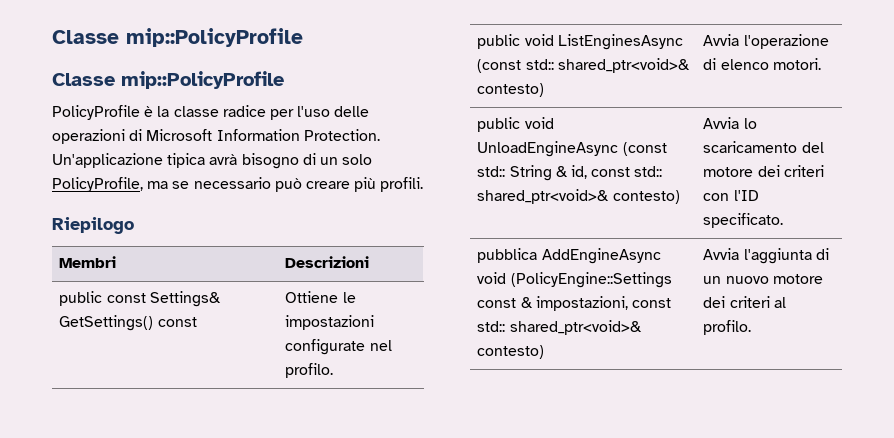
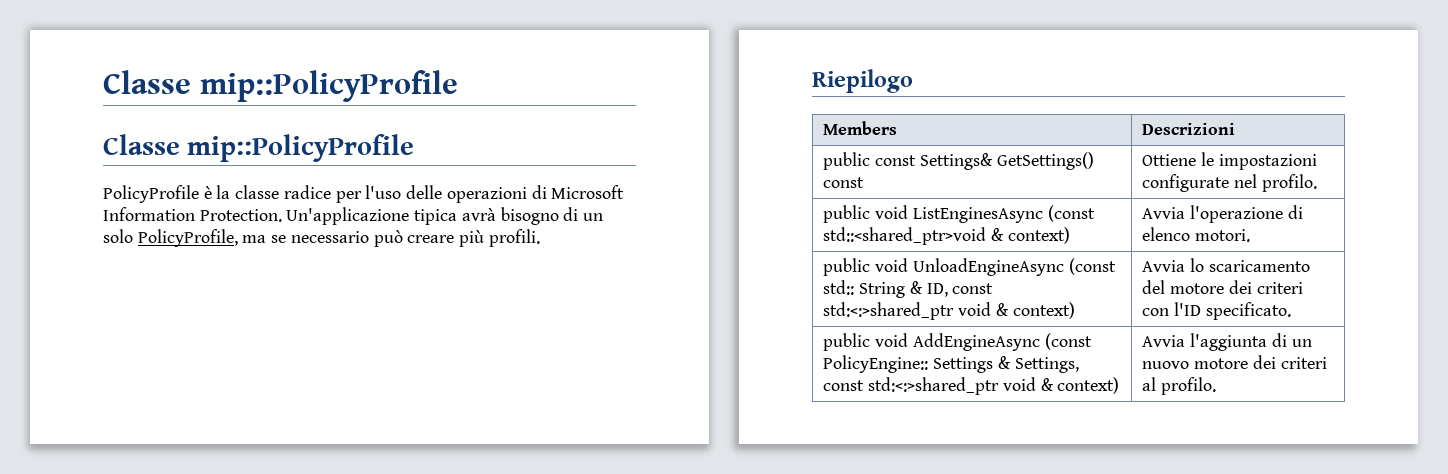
- Membri | Descrizioni
+ Members | Descrizioni
- public void ListEnginesAsync (const std:: shared_ptr<void>& contesto) | Avvia l'operazione di elenco motori.
+ public void ListEnginesAsync (const std::<shared_ptr>void & context) | Avvia l'operazione di elenco motori.
- public void UnloadEngineAsync (const std:: String & id, const std:: shared_ptr<void>& contesto) | Avvia lo scaricamento del motore dei criteri con l'ID specificato.
+ public void UnloadEngineAsync (const std:: String & ID, const std:<:>shared_ptr void & context) | Avvia lo scaricamento del motore dei criteri con l'ID specificato.
- pubblica AddEngineAsync void (PolicyEngine::Settings const & impostazioni, const std:: shared_ptr<void>& contesto) | Avvia l'aggiunta di un nuovo motore dei criteri al profilo.
+ public void AddEngineAsync (const PolicyEngine:: Settings & Settings, const std:<:>shared_ptr void & context) | Avvia l'aggiunta di un nuovo motore dei criteri al profilo.

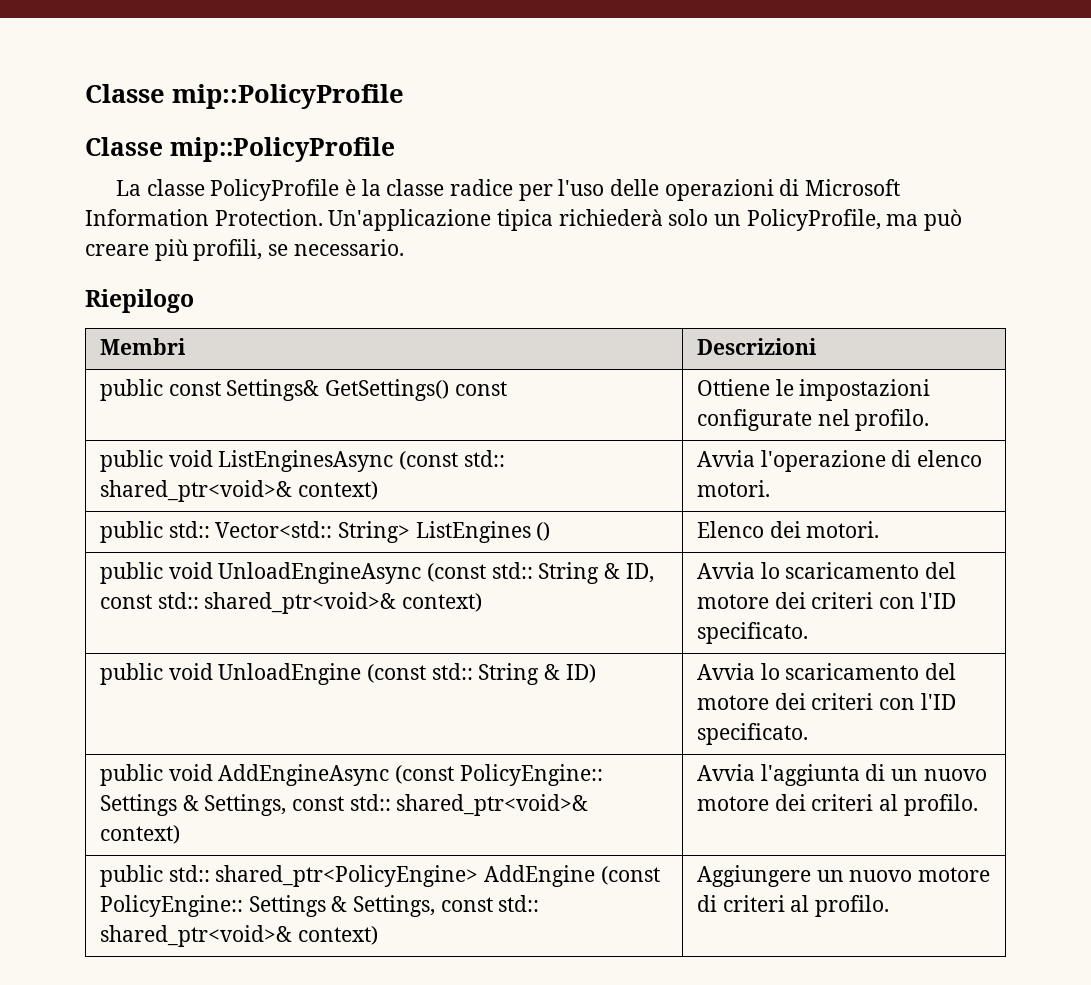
- PolicyProfile è la classe radice per l'uso delle operazioni di Microsoft Information Protection.
+ La classe PolicyProfile è la classe radice per l'uso delle operazioni di Microsoft Information Protection.
- Un'applicazione tipica avrà bisogno di un solo PolicyProfile, ma se necessario può creare più profili.
+ Un'applicazione tipica richiederà solo un PolicyProfile, ma può creare più profili, se necessario.
- Members | Descrizioni
+ Membri | Descrizioni
- public void ListEnginesAsync (const std::<shared_ptr>void & context) | Avvia l'operazione di elenco motori.
+ public void ListEnginesAsync (const std:: shared_ptr<void>& context) | Avvia l'operazione di elenco motori.
+ public std:: Vector<std:: String> ListEngines () | Elenco dei motori.
- public void UnloadEngineAsync (const std:: String & ID, const std:<:>shared_ptr void & context) | Avvia lo scaricamento del motore dei criteri con l'ID specificato.
+ public void UnloadEngineAsync (const std:: String & ID, const std:: shared_ptr<void>& context) | Avvia lo scaricamento del motore dei criteri con l'ID specificato.
+ public void UnloadEngine (const std:: String & ID) | Avvia lo scaricamento del motore dei criteri con l'ID specificato.
- public void AddEngineAsync (const PolicyEngine:: Settings & Settings, const std:<:>shared_ptr void & context) | Avvia l'aggiunta di un nuovo motore dei criteri al profilo.
+ public void AddEngineAsync (const PolicyEngine:: Settings & Settings, const std:: shared_ptr<void>& context) | Avvia l'aggiunta di un nuovo motore dei criteri al profilo.
+ public std:: shared_ptr<PolicyEngine> AddEngine (const PolicyEngine:: Settings & Settings, const std:: shared_ptr<void>& context) | Aggiungere un nuovo motore di criteri al profilo.

